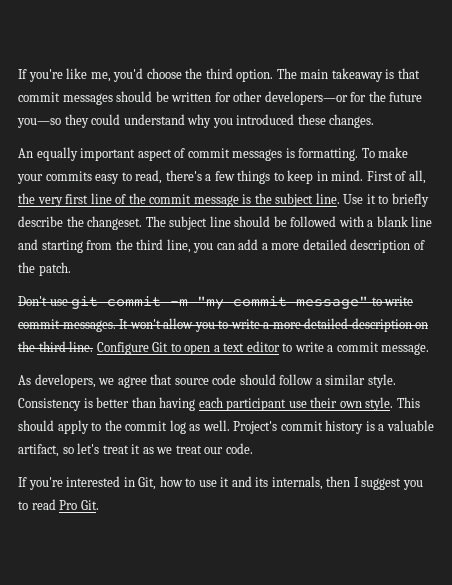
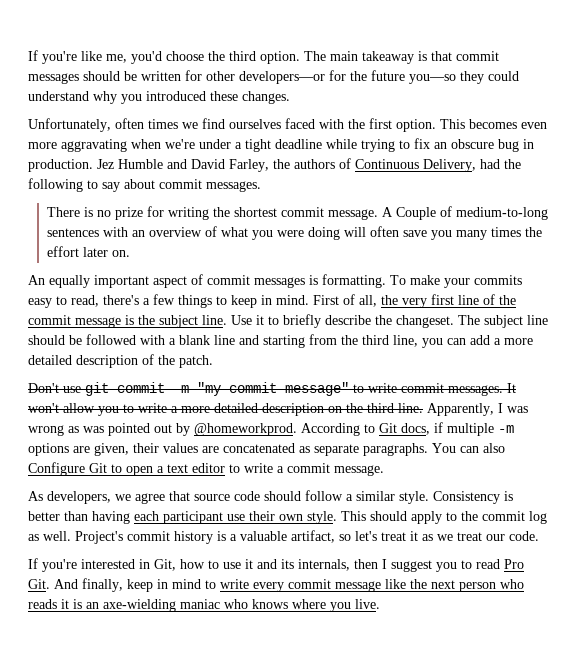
+ Unfortunately, often times we find ourselves faced with the first option. This becomes even more aggravating when we're under a tight deadline while trying to fix an obscure bug in production. Jez Humble and David Farley, the authors of Continuous Delivery, had the following to say about commit messages.
+ There is no prize for writing the shortest commit message. A Couple of medium-to-long sentences with an overview of what you were doing will often save you many times the effort later on.
- Configure Git to open a text editor to write a commit message.
+ Apparently, I was wrong as was pointed out by @homeworkprod. According to Git docs, if multiple -m options are given, their values are concatenated as separate paragraphs. You can also Configure Git to open a text editor to write a commit message.
- If you're interested in Git, how to use it and its internals, then I suggest you to read Pro Git.
+ If you're interested in Git, how to use it and its internals, then I suggest you to read Pro Git. And finally, keep in mind to write every commit message like the next person who reads it is an axe-wielding maniac who knows where you live.

